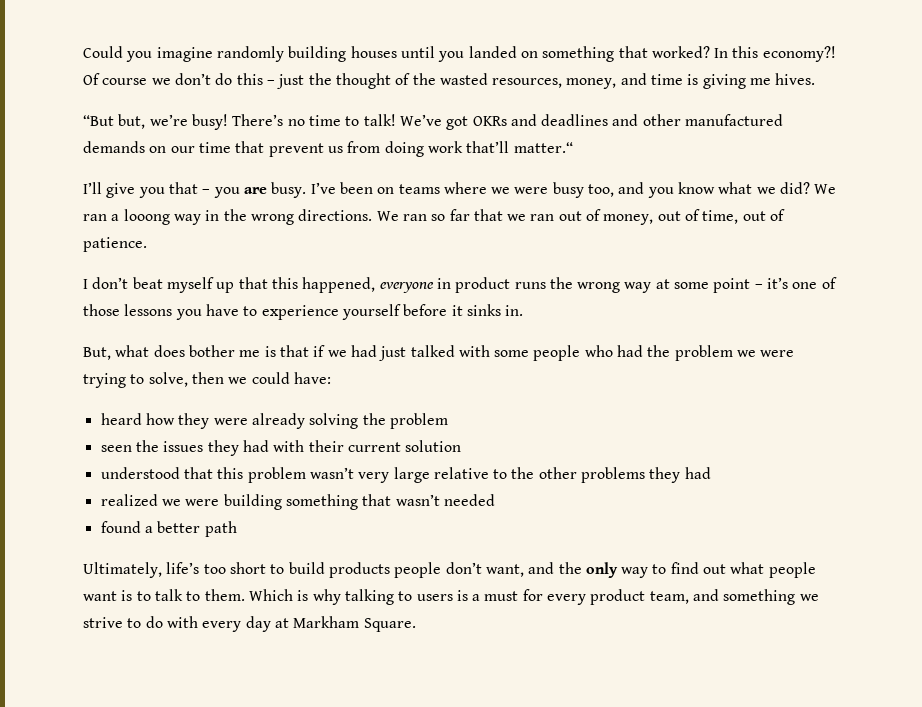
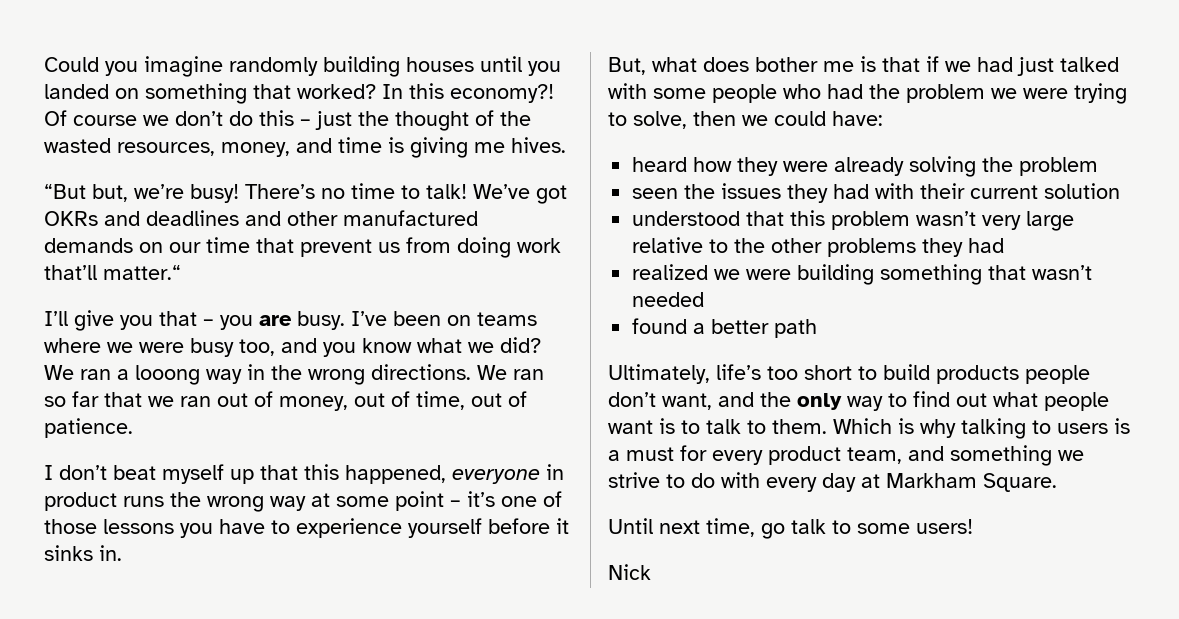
+ Until next time, go talk to some users!
+ Nick

